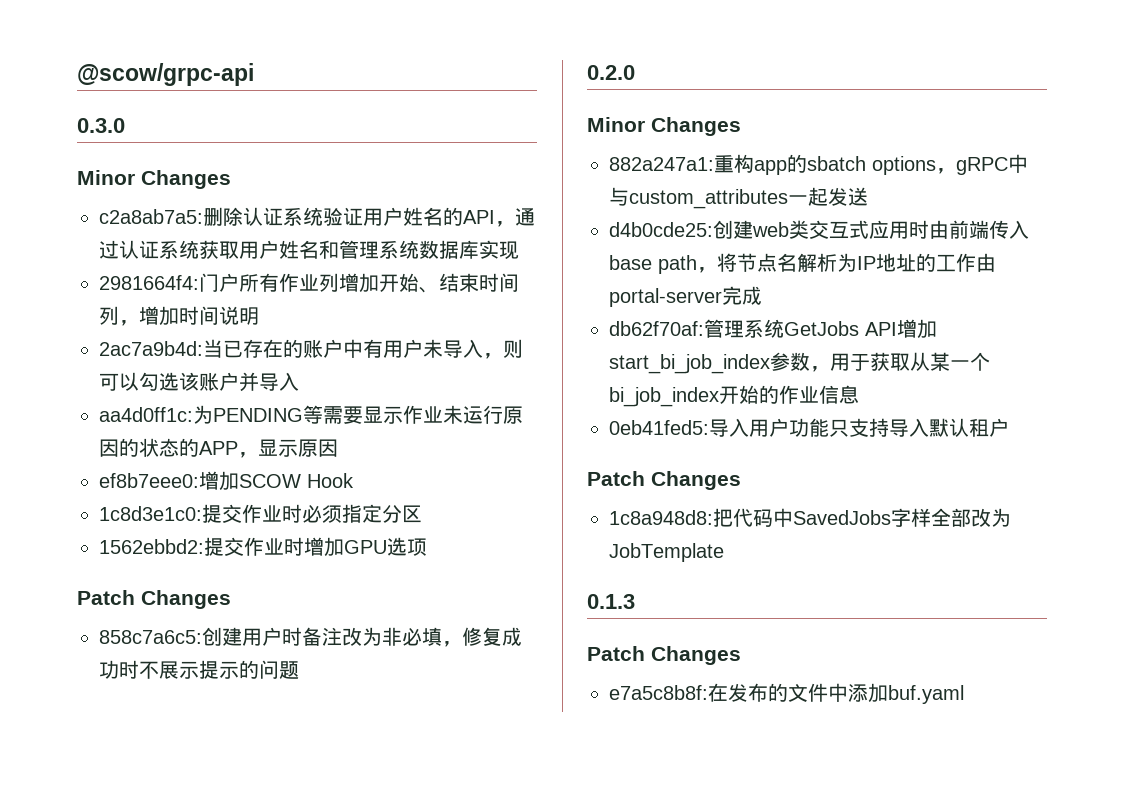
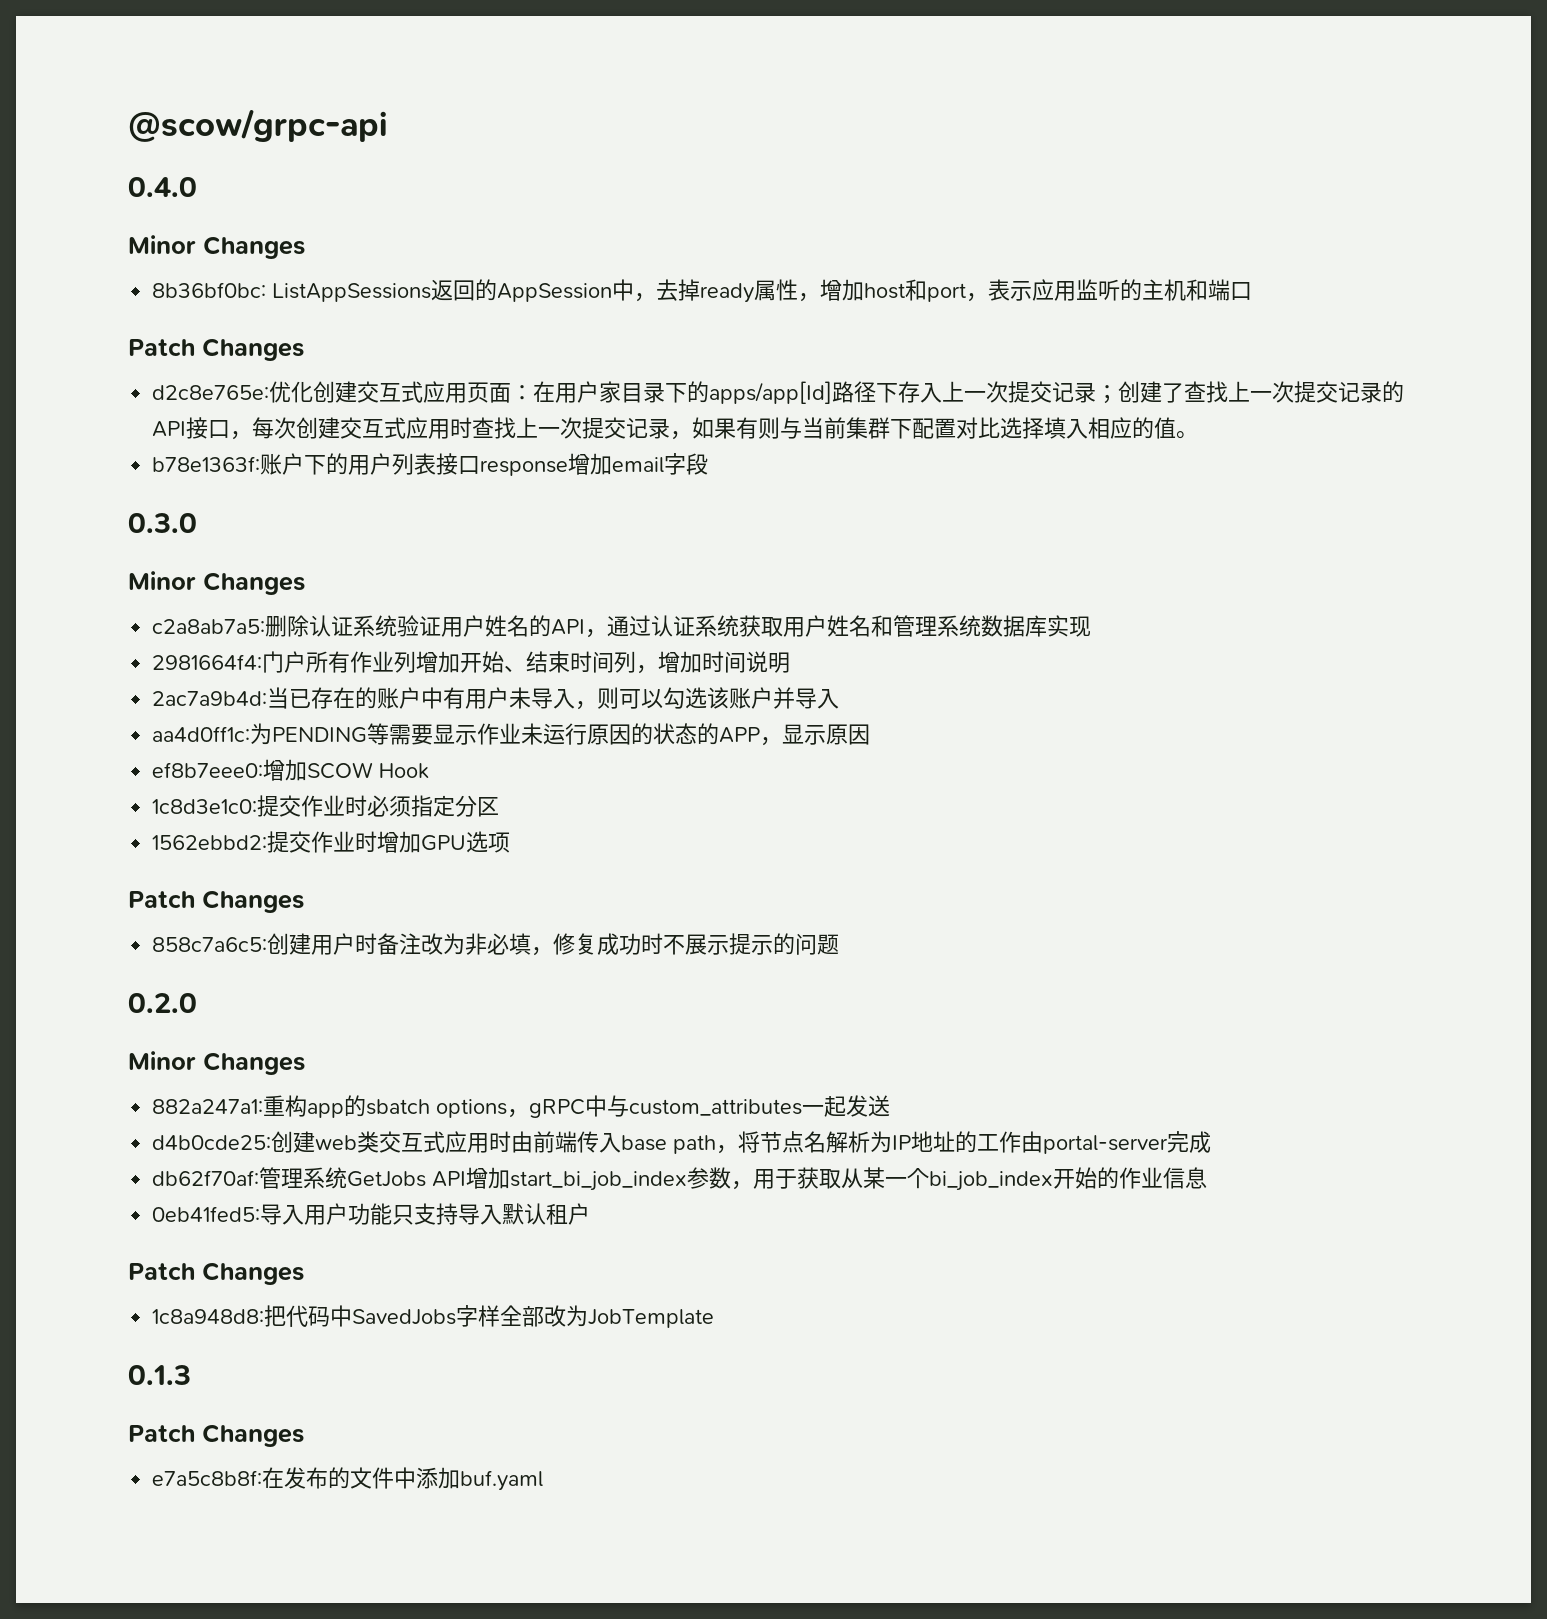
+ 0.4.0
+ Minor Changes
+ 8b36bf0bc: ListAppSessions返回的AppSession中，去掉ready属性，增加host和port，表示应用监听的主机和端口
+ Patch Changes
+ d2c8e765e:优化创建交互式应用页面：在用户家目录下的apps/app[Id]路径下存入上一次提交记录；创建了查找上一次提交记录的API接口，每次创建交互式应用时查找上一次提交记录，如果有则与当前集群下配置对比选择填入相应的值。
+ b78e1363f:账户下的用户列表接口response增加email字段

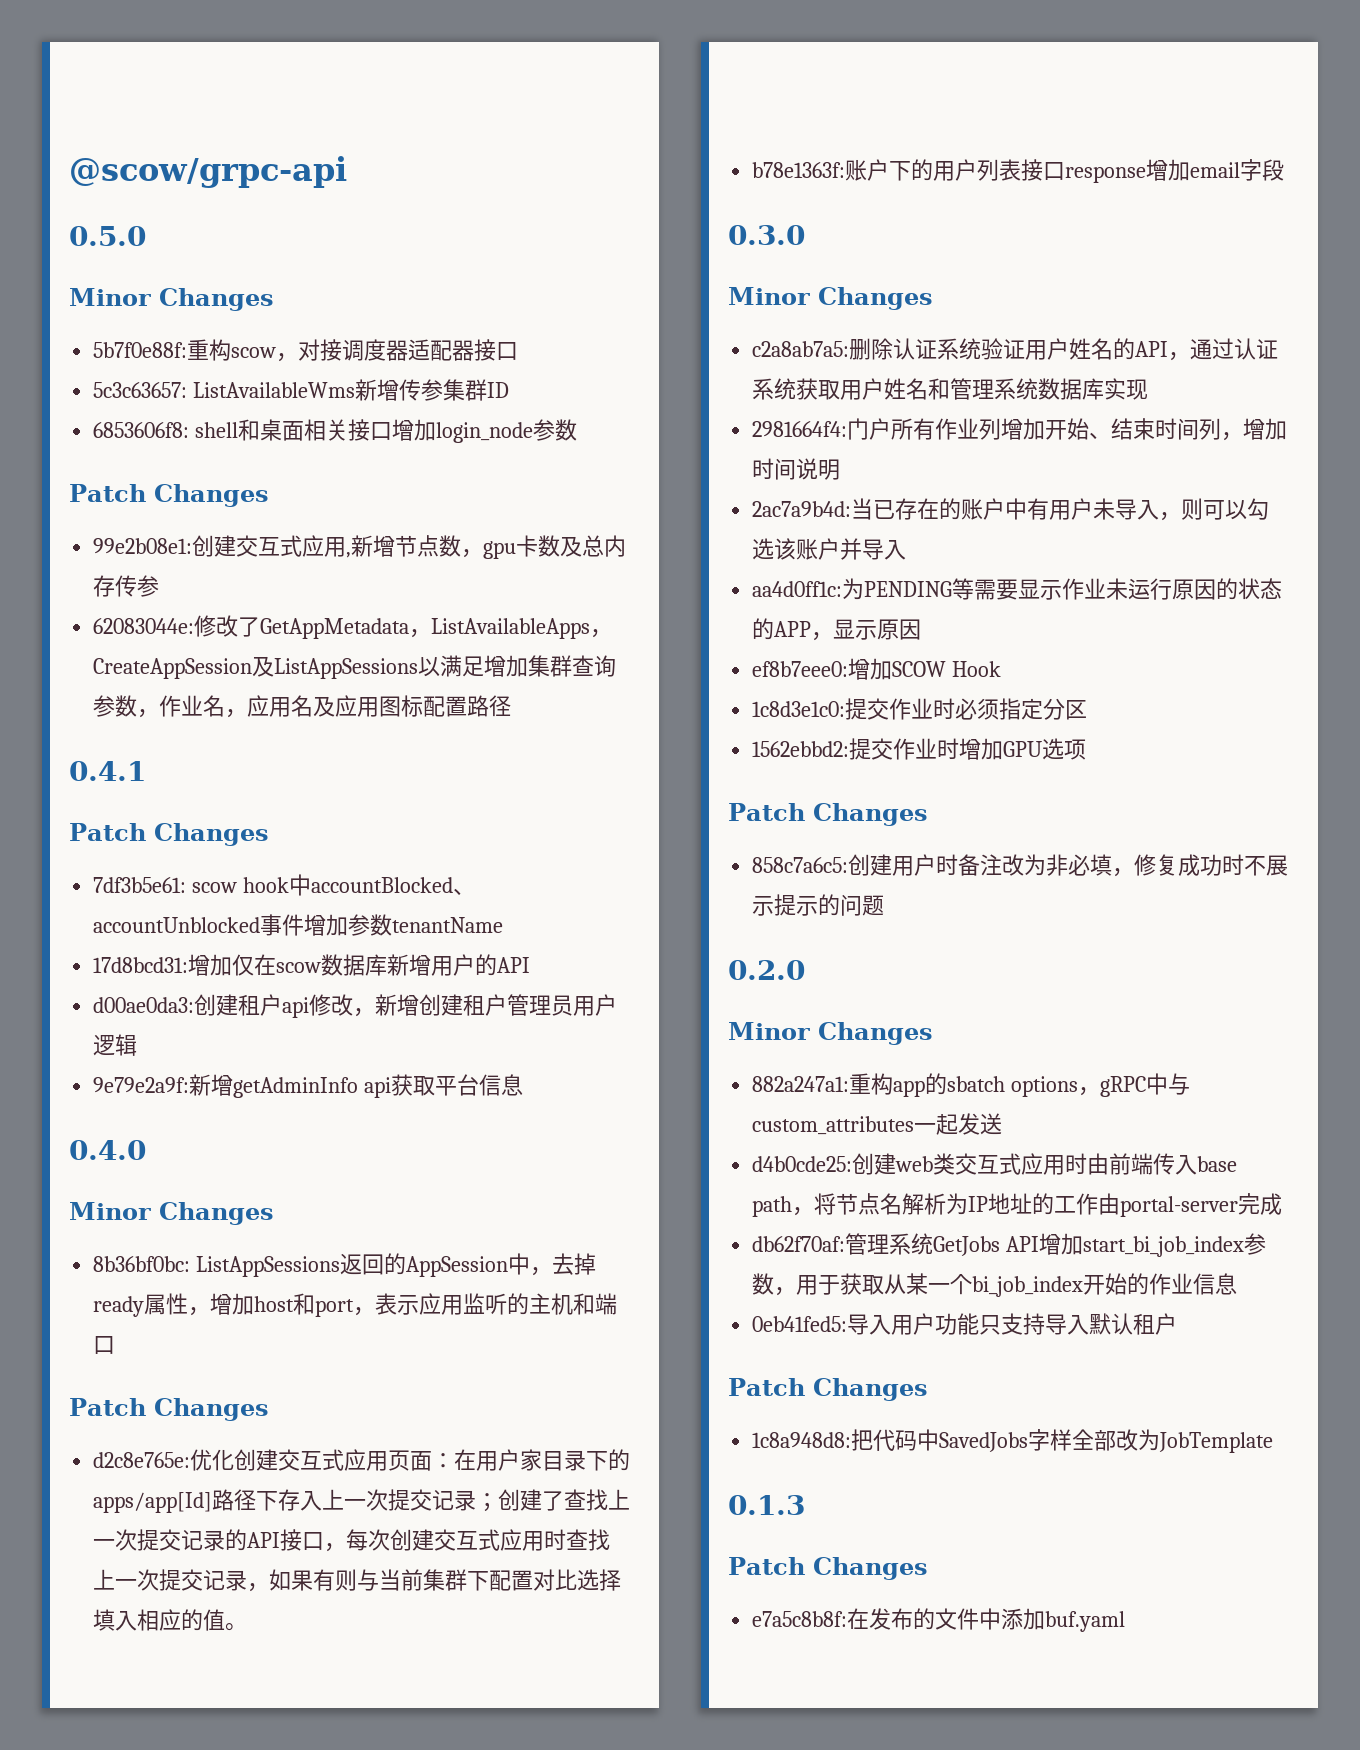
+ 0.5.0
+ Minor Changes
+ 5b7f0e88f:重构scow，对接调度器适配器接口
+ 5c3c63657: ListAvailableWms新增传参集群ID
+ 6853606f8: shell和桌面相关接口增加login_node参数
+ Patch Changes
+ 99e2b08e1:创建交互式应用,新增节点数，gpu卡数及总内存传参
+ 62083044e:修改了GetAppMetadata，ListAvailableApps，CreateAppSession及ListAppSessions以满足增加集群查询参数，作业名，应用名及应用图标配置路径
+ 0.4.1
+ Patch Changes
+ 7df3b5e61: scow hook中accountBlocked、accountUnblocked事件增加参数tenantName
+ 17d8bcd31:增加仅在scow数据库新增用户的API
+ d00ae0da3:创建租户api修改，新增创建租户管理员用户逻辑
+ 9e79e2a9f:新增getAdminInfo api获取平台信息

